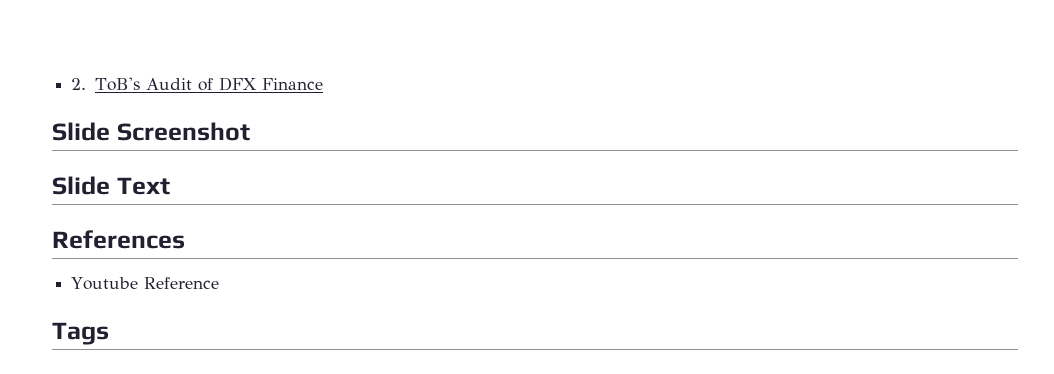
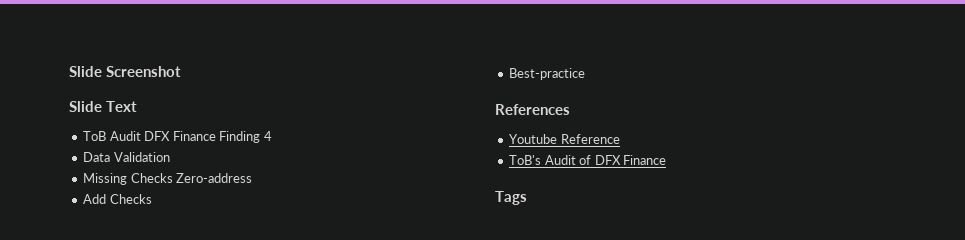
- 2. ToB's Audit of DFX Finance
+ Slide Screenshot
+ Slide Text
+ ToB Audit DFX Finance Finding 4
+ Data Validation
+ Missing Checks Zero-address
+ Add Checks
+ Best-practice
+ References
+ Youtube Reference
+ ToB's Audit of DFX Finance
- Slide Screenshot
- Slide Text
- References
- Youtube Reference

